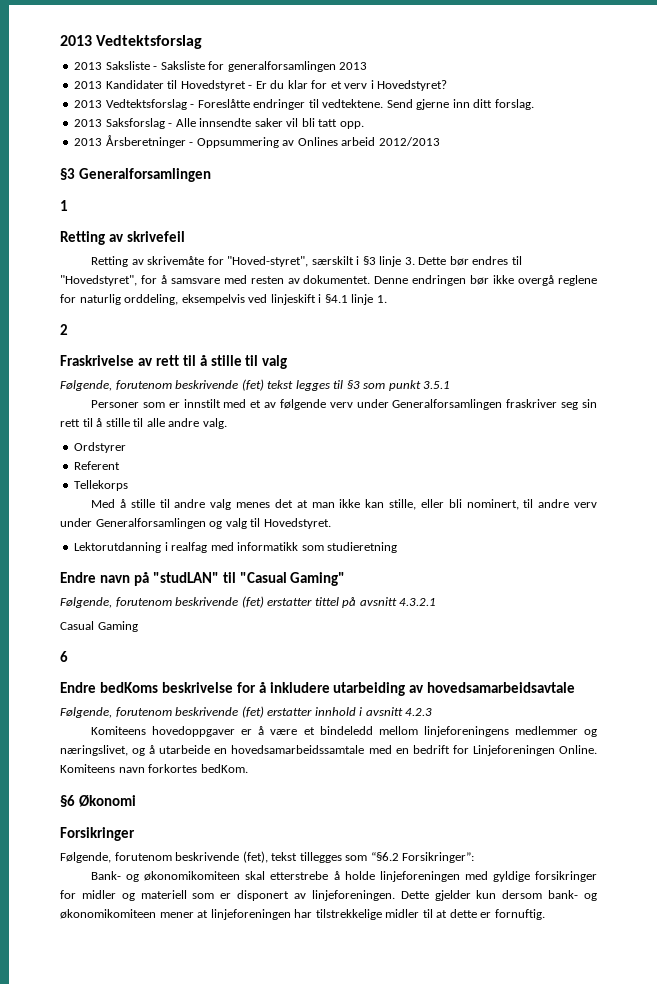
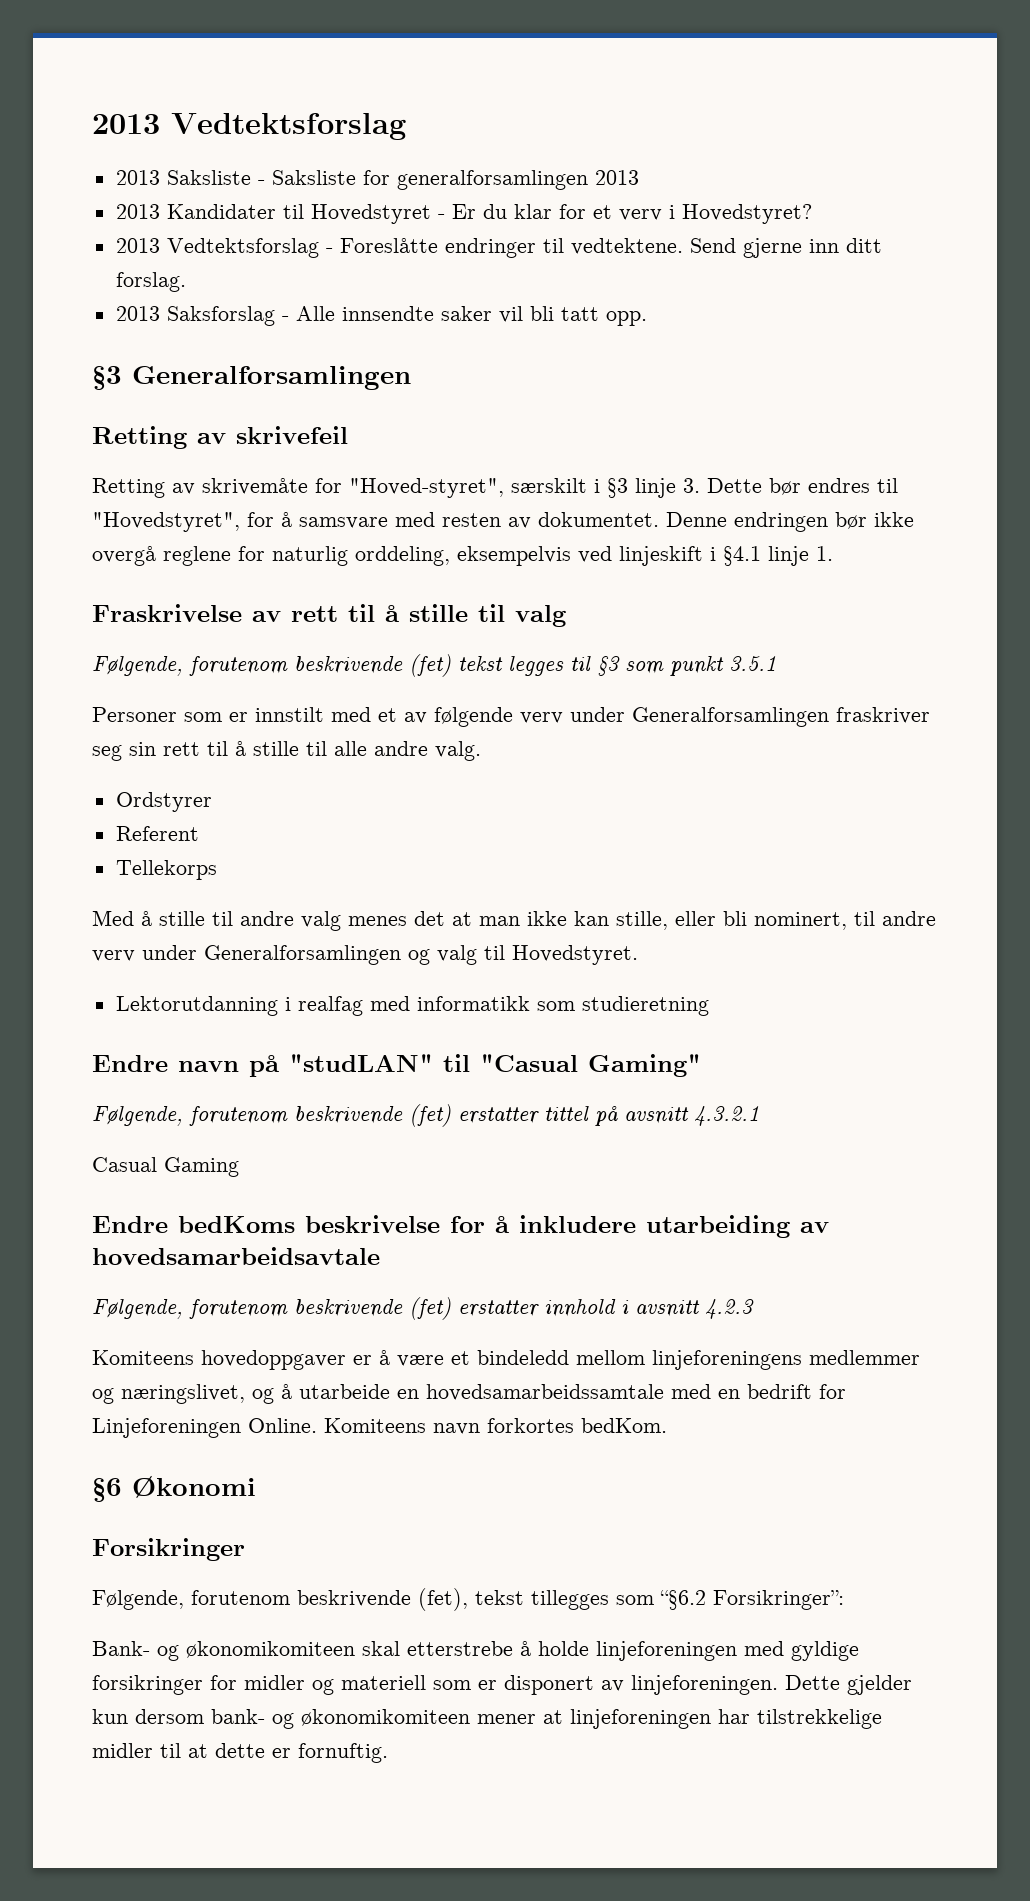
- 2013 Årsberetninger - Oppsummering av Onlines arbeid 2012/2013
- 1
- 2
- 6

